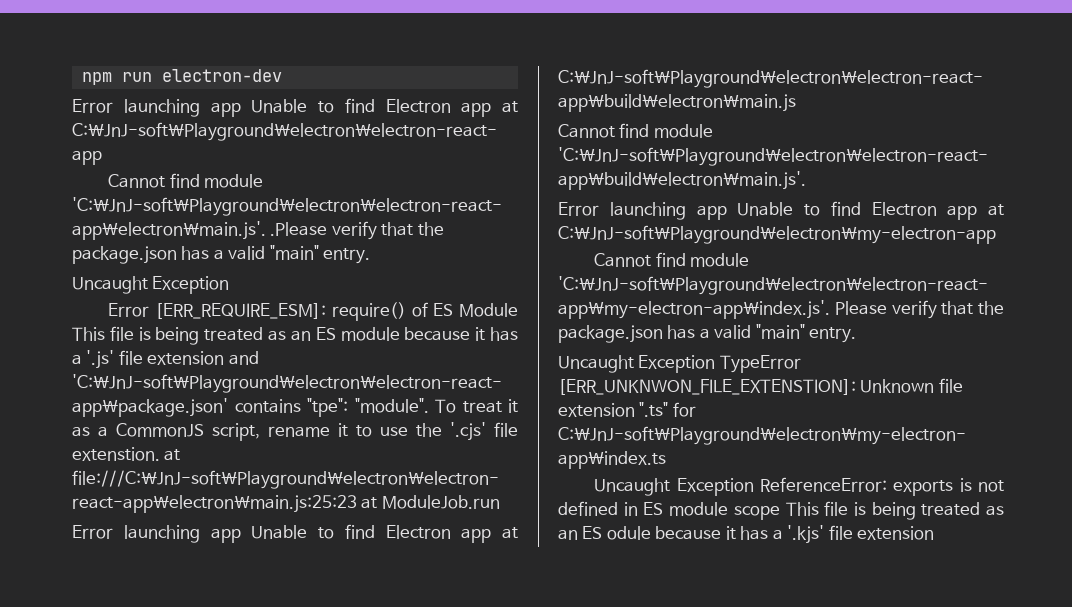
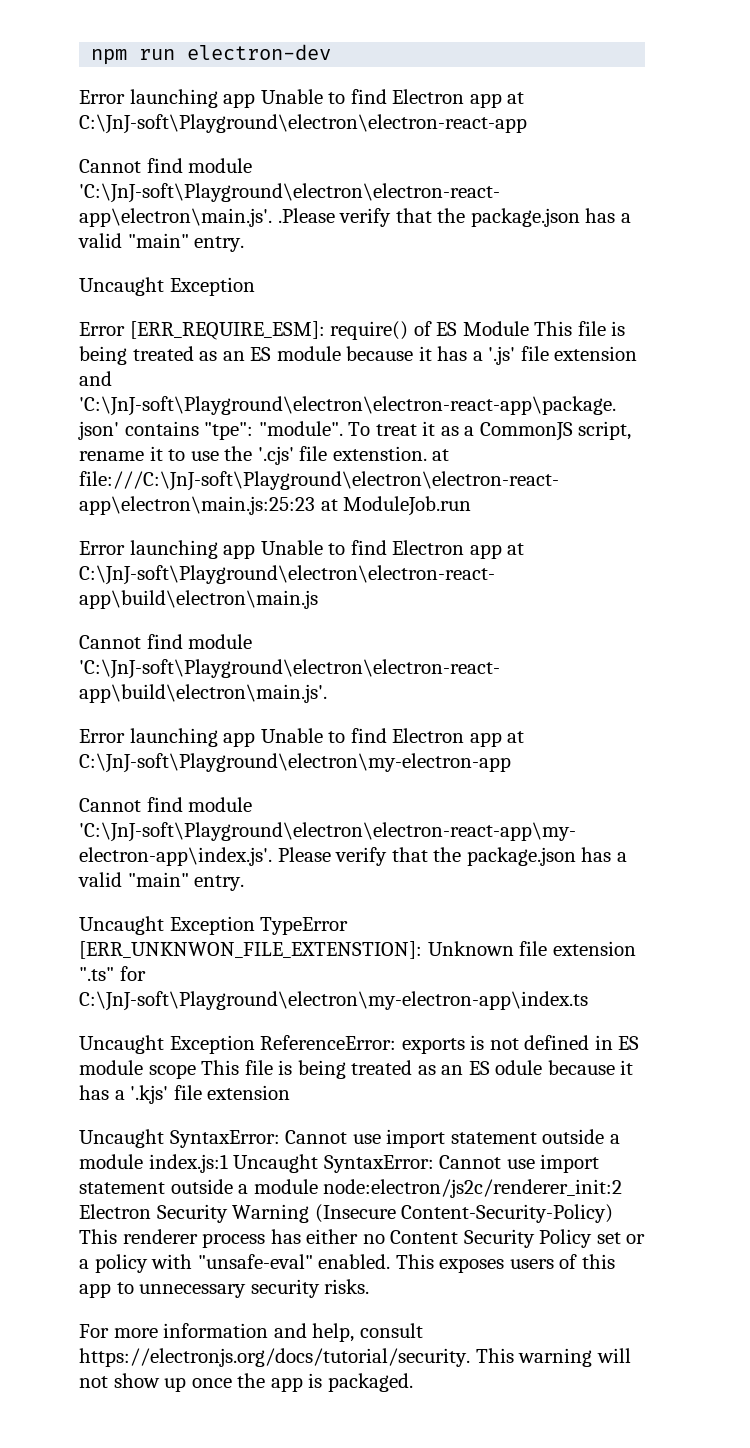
+ Uncaught SyntaxError: Cannot use import statement outside a module index.js:1 Uncaught SyntaxError: Cannot use import statement outside a module node:electron/js2c/renderer_init:2 Electron Security Warning (Insecure Content-Security-Policy) This renderer process has either no Content Security Policy set or a policy with "unsafe-eval" enabled. This exposes users of this app to unnecessary security risks.
+ For more information and help, consult https://electronjs.org/docs/tutorial/security. This warning will not show up once the app is packaged.

